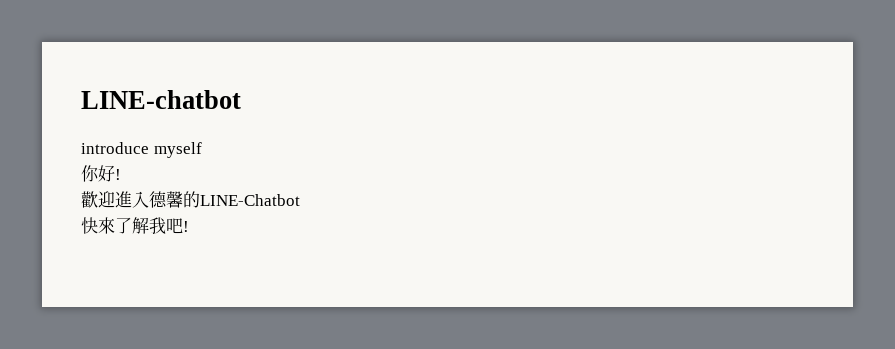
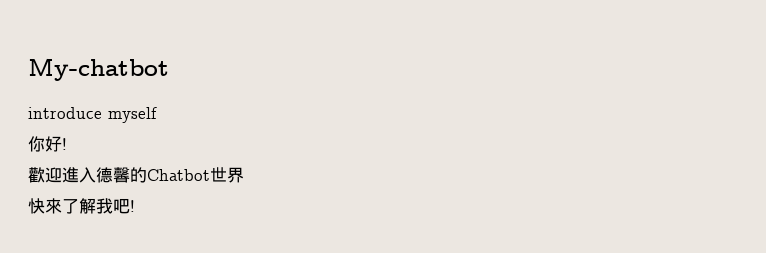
- LINE-chatbot
+ My-chatbot
- 歡迎進入德馨的LINE-Chatbot
+ 歡迎進入德馨的Chatbot世界

